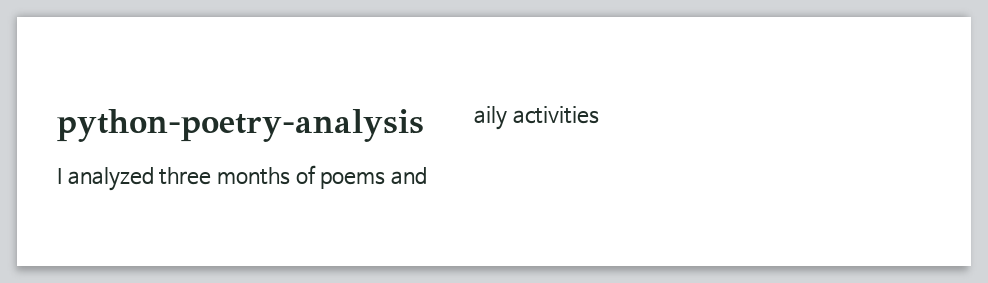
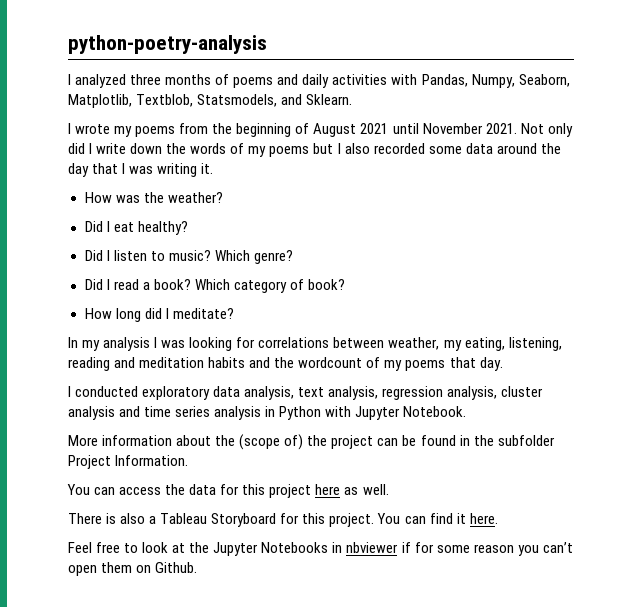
- I analyzed three months of poems and aily activities
+ I analyzed three months of poems and daily activities with Pandas, Numpy, Seaborn, Matplotlib, Textblob, Statsmodels, and Sklearn.
+ I wrote my poems from the beginning of August 2021 until November 2021. Not only did I write down the words of my poems but I also recorded some data around the day that I was writing it.
+ How was the weather?
+ Did I eat healthy?
+ Did I listen to music? Which genre?
+ Did I read a book? Which category of book?
+ How long did I meditate?
+ In my analysis I was looking for correlations between weather, my eating, listening, reading and meditation habits and the wordcount of my poems that day.
+ I conducted exploratory data analysis, text analysis, regression analysis, cluster analysis and time series analysis in Python with Jupyter Notebook.
+ More information about the (scope of) the project can be found in the subfolder Project Information.
+ You can access the data for this project here as well.
+ There is also a Tableau Storyboard for this project. You can find it here.
+ Feel free to look at the Jupyter Notebooks in nbviewer if for some reason you can’t open them on Github.

